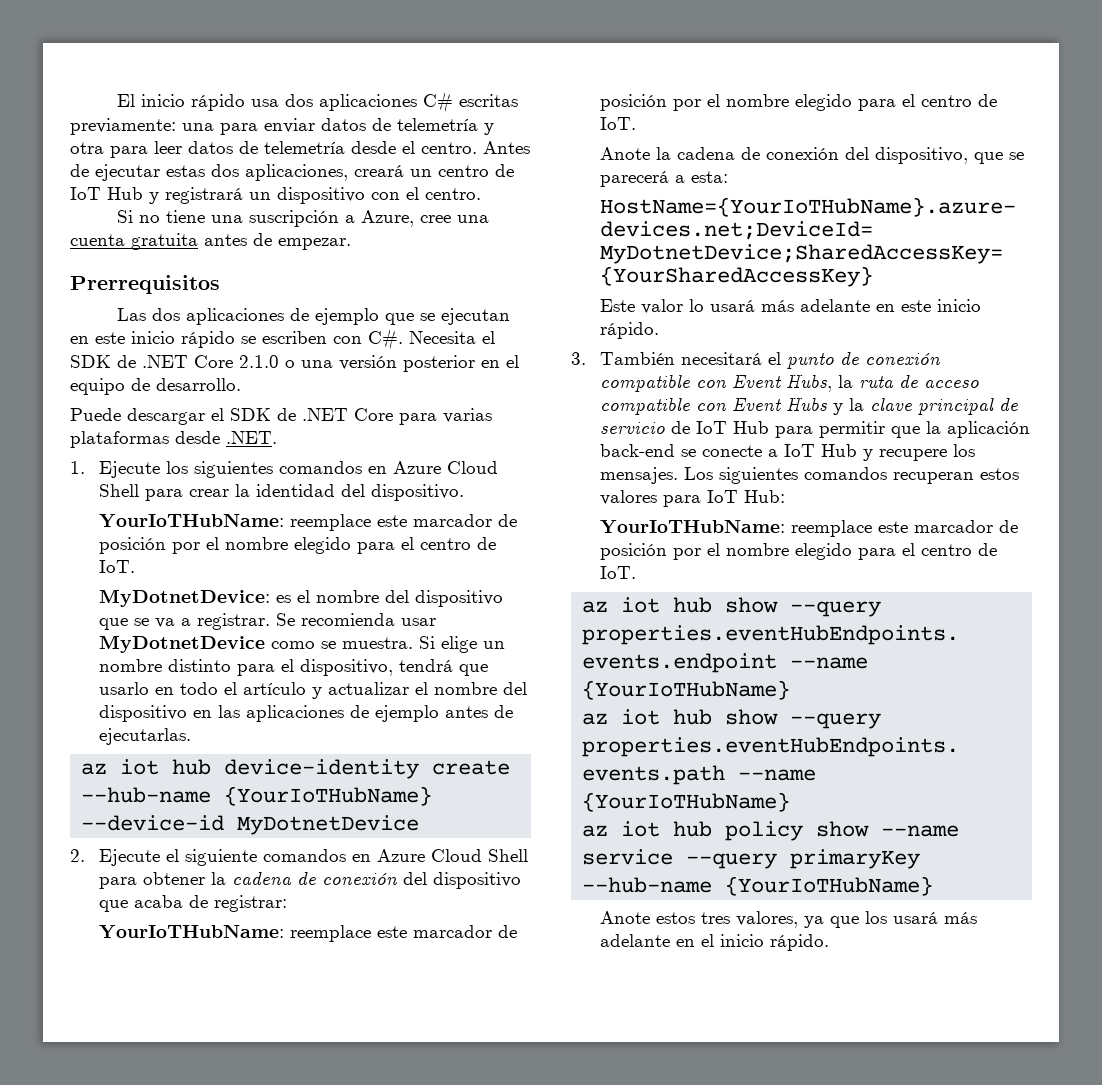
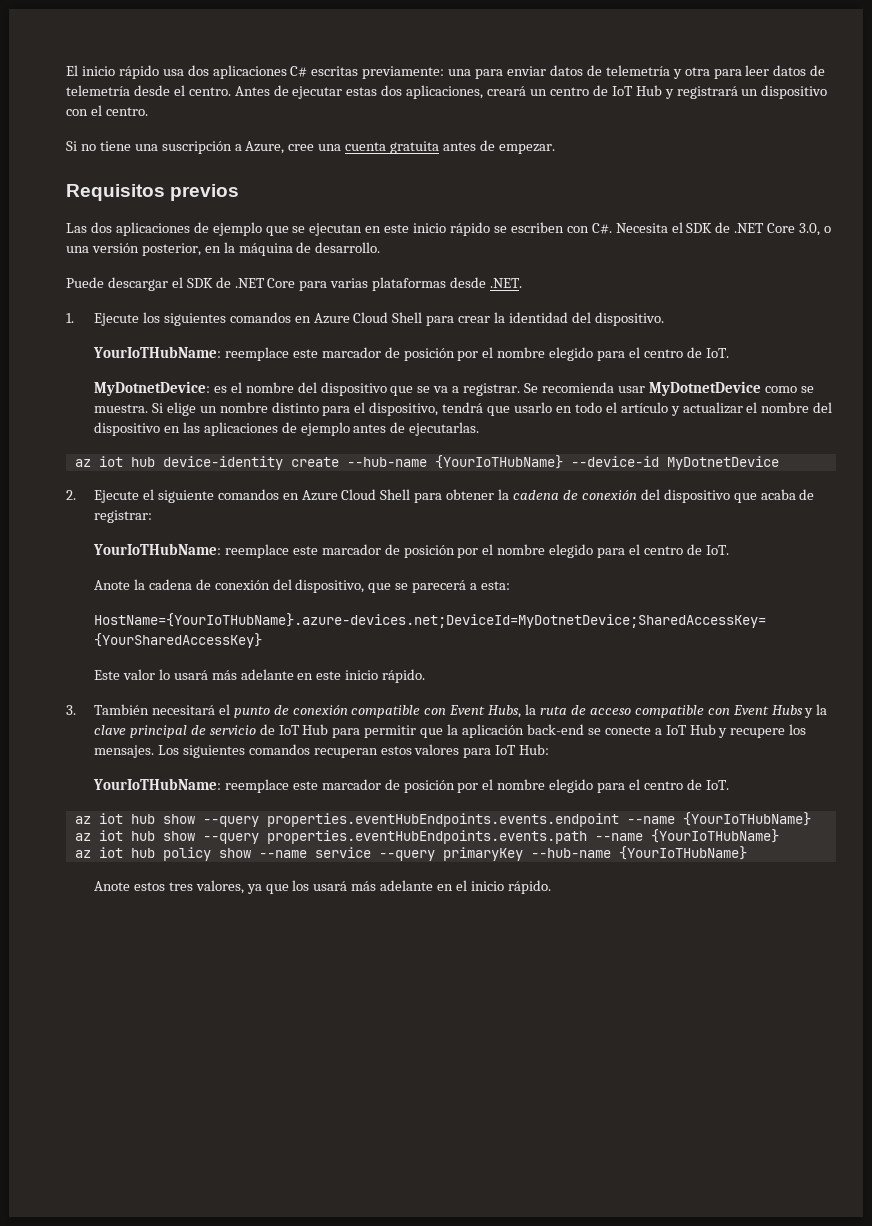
- Prerrequisitos
+ Requisitos previos
- Las dos aplicaciones de ejemplo que se ejecutan en este inicio rápido se escriben con C#. Necesita el SDK de .NET Core 2.1.0 o una versión posterior en el equipo de desarrollo.
+ Las dos aplicaciones de ejemplo que se ejecutan en este inicio rápido se escriben con C#. Necesita el SDK de .NET Core 3.0, o una versión posterior, en la máquina de desarrollo.

